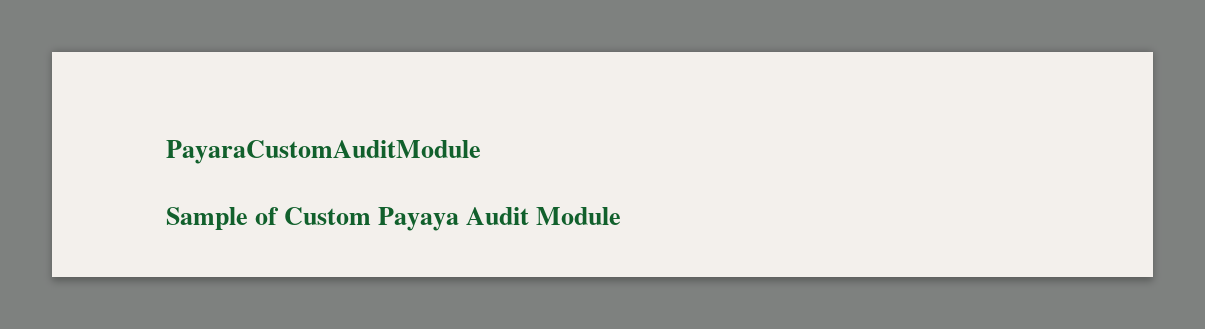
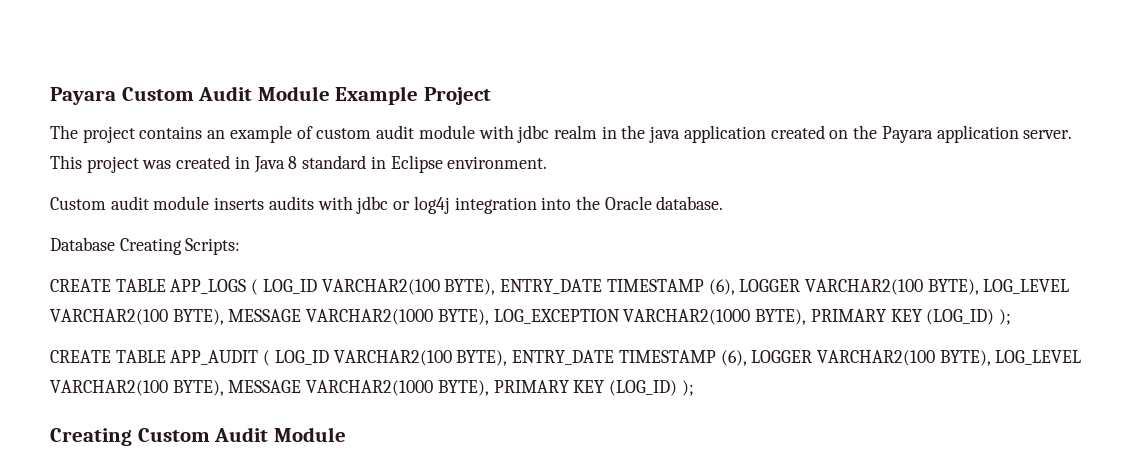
- PayaraCustomAuditModule
- Sample of Custom Payaya Audit Module
+ Payara Custom Audit Module Example Project
+ The project contains an example of custom audit module with jdbc realm in the java application created on the Payara application server. This project was created in Java 8 standard in Eclipse environment.
+ Custom audit module inserts audits with jdbc or log4j integration into the Oracle database.
+ Database Creating Scripts:
+ CREATE TABLE APP_LOGS ( LOG_ID VARCHAR2(100 BYTE), ENTRY_DATE TIMESTAMP (6), LOGGER VARCHAR2(100 BYTE), LOG_LEVEL VARCHAR2(100 BYTE), MESSAGE VARCHAR2(1000 BYTE), LOG_EXCEPTION VARCHAR2(1000 BYTE), PRIMARY KEY (LOG_ID) );
+ CREATE TABLE APP_AUDIT ( LOG_ID VARCHAR2(100 BYTE), ENTRY_DATE TIMESTAMP (6), LOGGER VARCHAR2(100 BYTE), LOG_LEVEL VARCHAR2(100 BYTE), MESSAGE VARCHAR2(1000 BYTE), PRIMARY KEY (LOG_ID) );
+ Creating Custom Audit Module

